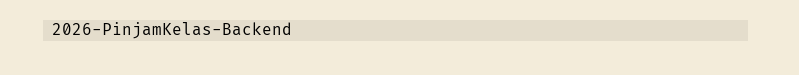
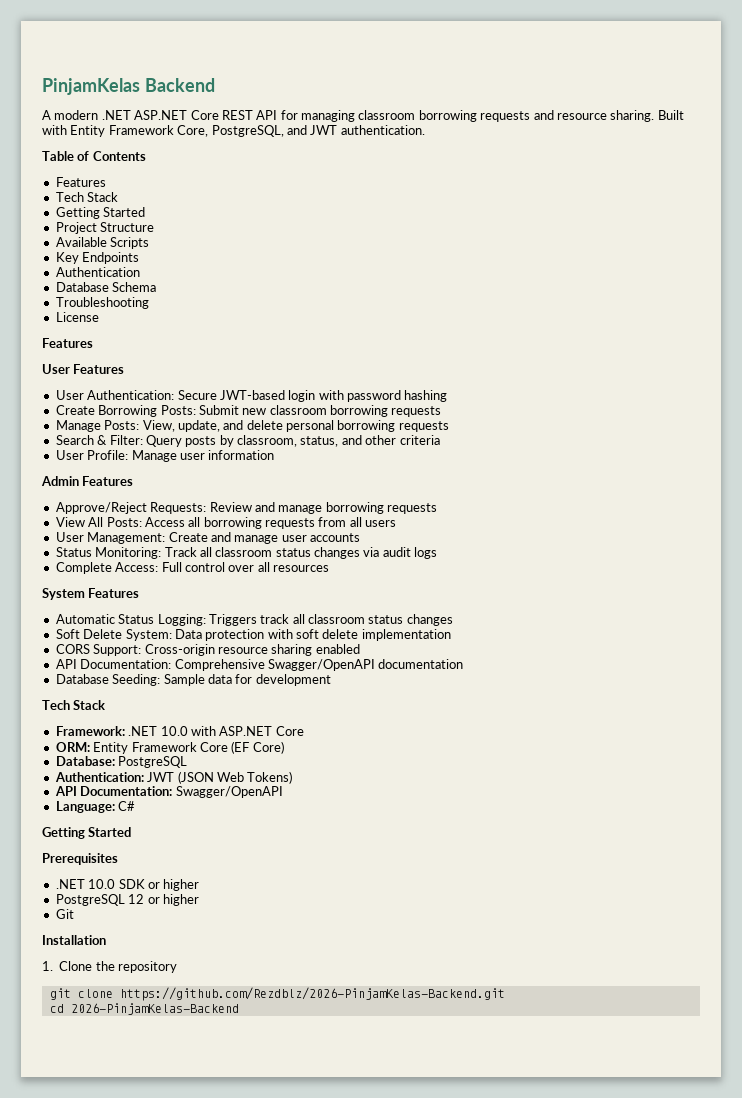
- 2026-PinjamKelas-Backend
+ PinjamKelas Backend
+ A modern .NET ASP.NET Core REST API for managing classroom borrowing requests and resource sharing. Built with Entity Framework Core, PostgreSQL, and JWT authentication.
+ Table of Contents
+ Features
+ Tech Stack
+ Getting Started
+ Project Structure
+ Available Scripts
+ Key Endpoints
+ Authentication
+ Database Schema
+ Troubleshooting
+ License
+ Features
+ User Features
+ User Authentication: Secure JWT-based login with password hashing
+ Create Borrowing Posts: Submit new classroom borrowing requests
+ Manage Posts: View, update, and delete personal borrowing requests
+ Search & Filter: Query posts by classroom, status, and other criteria
+ User Profile: Manage user information
+ Admin Features
+ Approve/Reject Requests: Review and manage borrowing requests
+ View All Posts: Access all borrowing requests from all users
+ User Management: Create and manage user accounts
+ Status Monitoring: Track all classroom status changes via audit logs
+ Complete Access: Full control over all resources
+ System Features
+ Automatic Status Logging: Triggers track all classroom status changes
+ Soft Delete System: Data protection with soft delete implementation
+ CORS Support: Cross-origin resource sharing enabled
+ API Documentation: Comprehensive Swagger/OpenAPI documentation
+ Database Seeding: Sample data for development
+ Tech Stack
+ Framework: .NET 10.0 with ASP.NET Core
+ ORM: Entity Framework Core (EF Core)
+ Database: PostgreSQL
+ Authentication: JWT (JSON Web Tokens)
+ API Documentation: Swagger/OpenAPI
+ Language: C#
+ Getting Started
+ Prerequisites
+ .NET 10.0 SDK or higher
+ PostgreSQL 12 or higher
+ Git
+ Installation
+ 1. Clone the repository
+ git clone https://github.com/Rezdblz/2026-PinjamKelas-Backend.git
+ cd 2026-PinjamKelas-Backend

